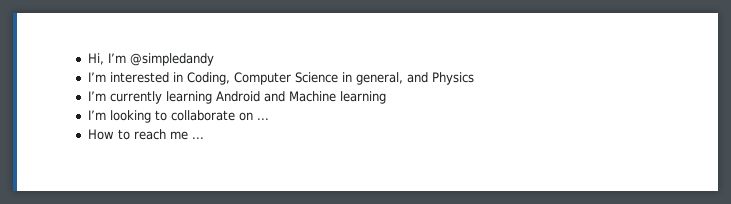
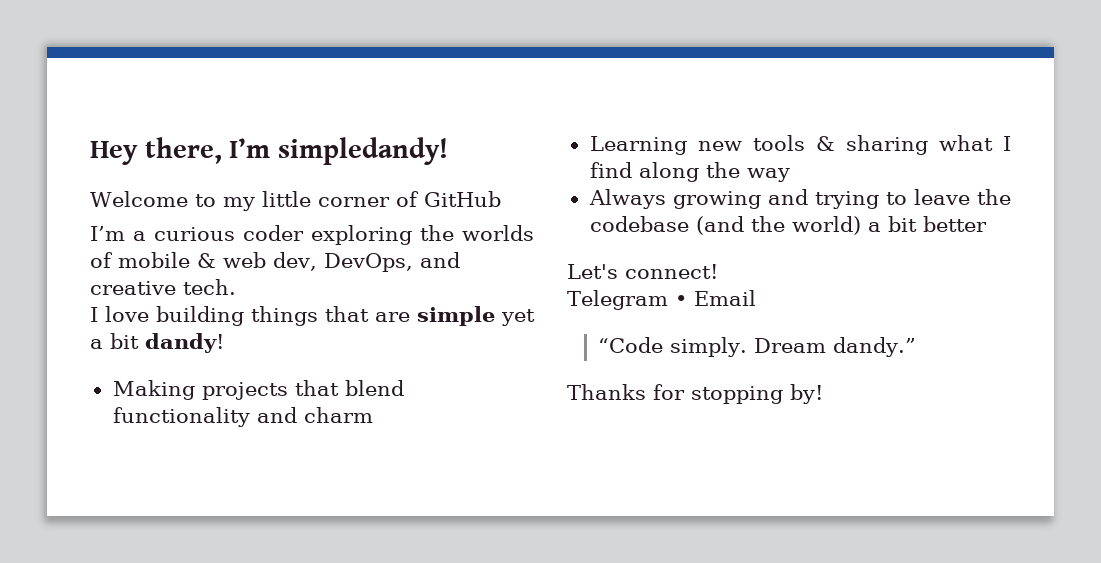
- Hi, I’m @simpledandy
- I’m interested in Coding, Computer Science in general, and Physics
- I’m currently learning Android and Machine learning
- I’m looking to collaborate on ...
- How to reach me ...
+ Hey there, I’m simpledandy!
+ Welcome to my little corner of GitHub
+ I’m a curious coder exploring the worlds of mobile & web dev, DevOps, and creative tech.
+ I love building things that are simple yet a bit dandy!
+ Making projects that blend functionality and charm
+ Learning new tools & sharing what I find along the way
+ Always growing and trying to leave the codebase (and the world) a bit better
+ Let's connect!
+ Telegram • Email
+ “Code simply. Dream dandy.”
+ Thanks for stopping by!

